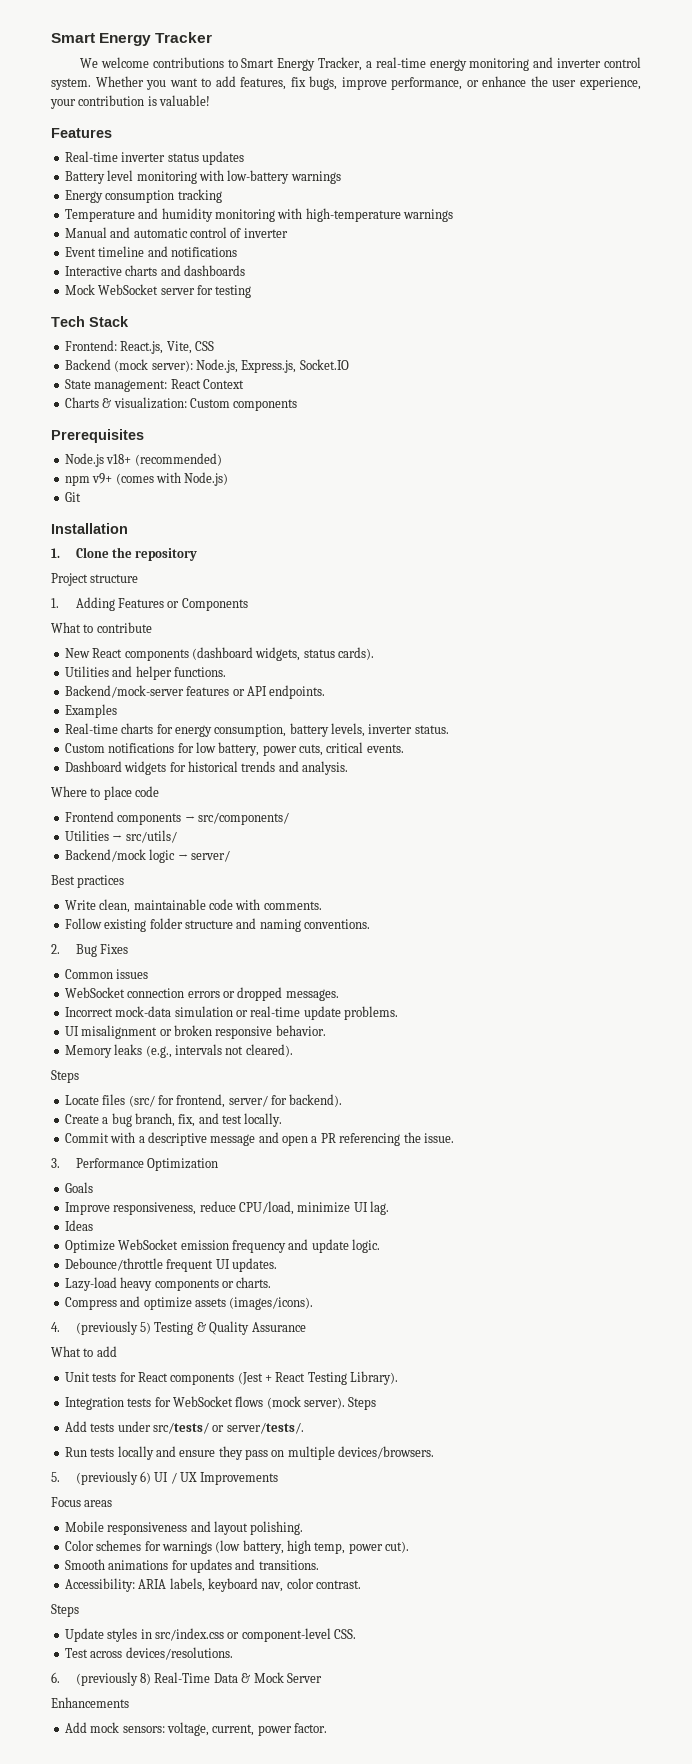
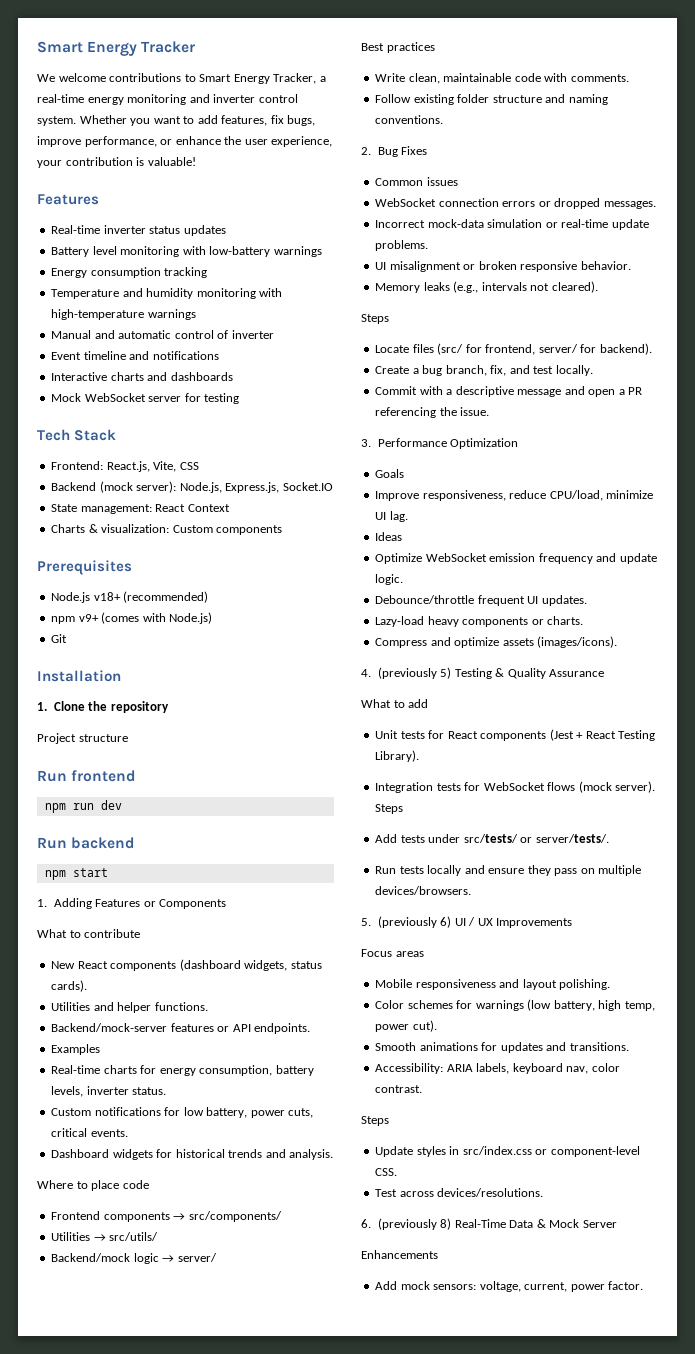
+ Run frontend
+ npm run dev
+ Run backend
+ npm start

